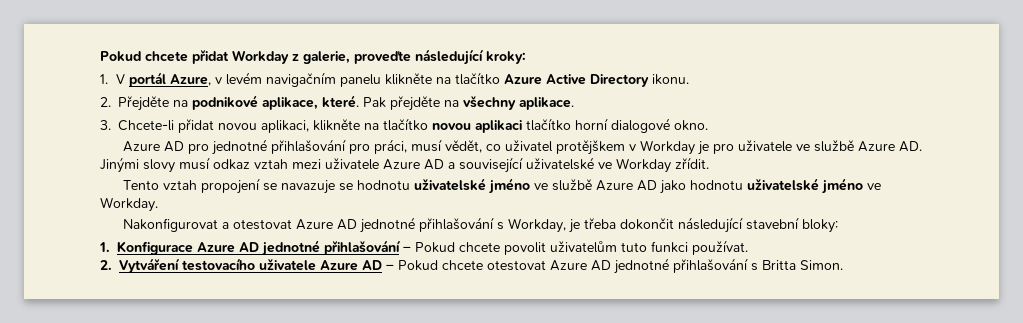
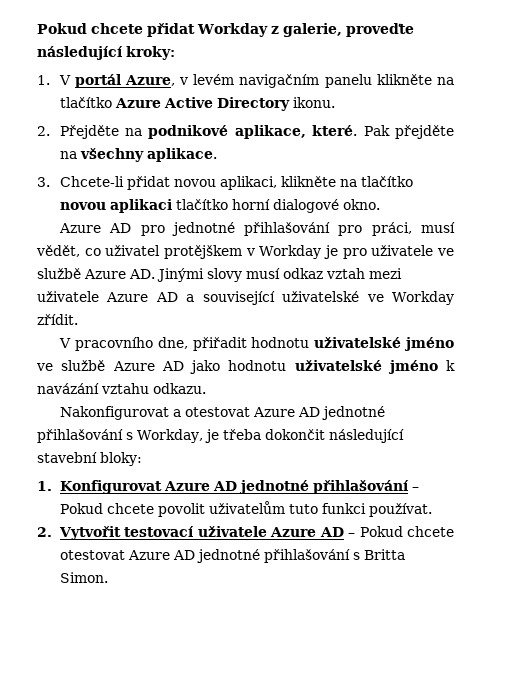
- Tento vztah propojení se navazuje se hodnotu uživatelské jméno ve službě Azure AD jako hodnotu uživatelské jméno ve Workday.
+ V pracovního dne, přiřadit hodnotu uživatelské jméno ve službě Azure AD jako hodnotu uživatelské jméno k navázání vztahu odkazu.
- 1. Konfigurace Azure AD jednotné přihlašování – Pokud chcete povolit uživatelům tuto funkci používat.
+ 1. Konfigurovat Azure AD jednotné přihlašování – Pokud chcete povolit uživatelům tuto funkci používat.
- 2. Vytváření testovacího uživatele Azure AD – Pokud chcete otestovat Azure AD jednotné přihlašování s Britta Simon.
+ 2. Vytvořit testovací uživatele Azure AD – Pokud chcete otestovat Azure AD jednotné přihlašování s Britta Simon.

